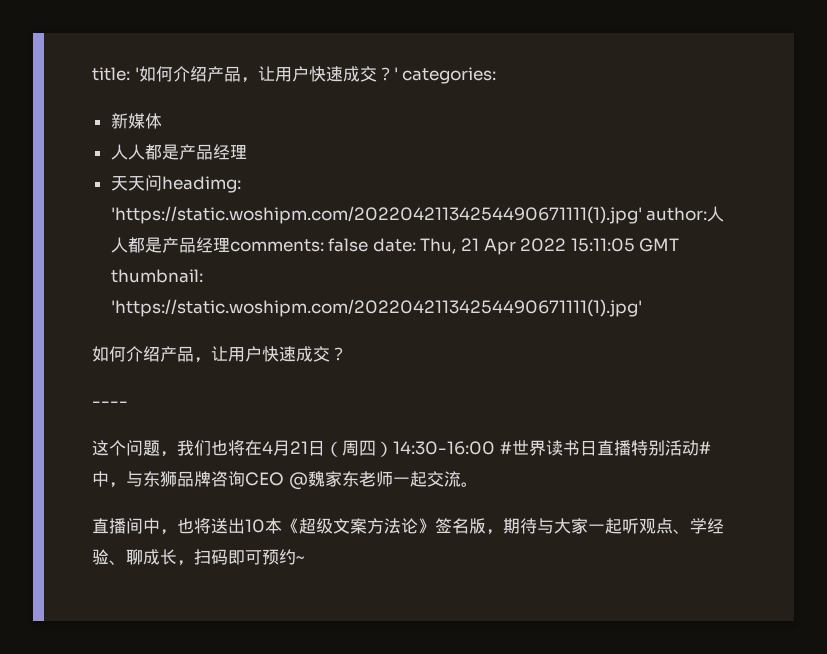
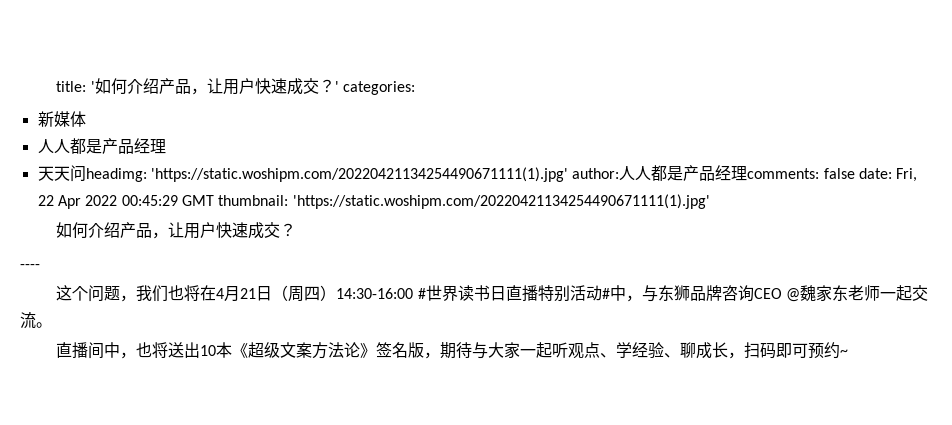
- 天天问headimg: 'https://static.woshipm.com/20220421134254490671111(1).jpg' author:人人都是产品经理comments: false date: Thu, 21 Apr 2022 15:11:05 GMT thumbnail: 'https://static.woshipm.com/20220421134254490671111(1).jpg'
+ 天天问headimg: 'https://static.woshipm.com/20220421134254490671111(1).jpg' author:人人都是产品经理comments: false date: Fri, 22 Apr 2022 00:45:29 GMT thumbnail: 'https://static.woshipm.com/20220421134254490671111(1).jpg'

